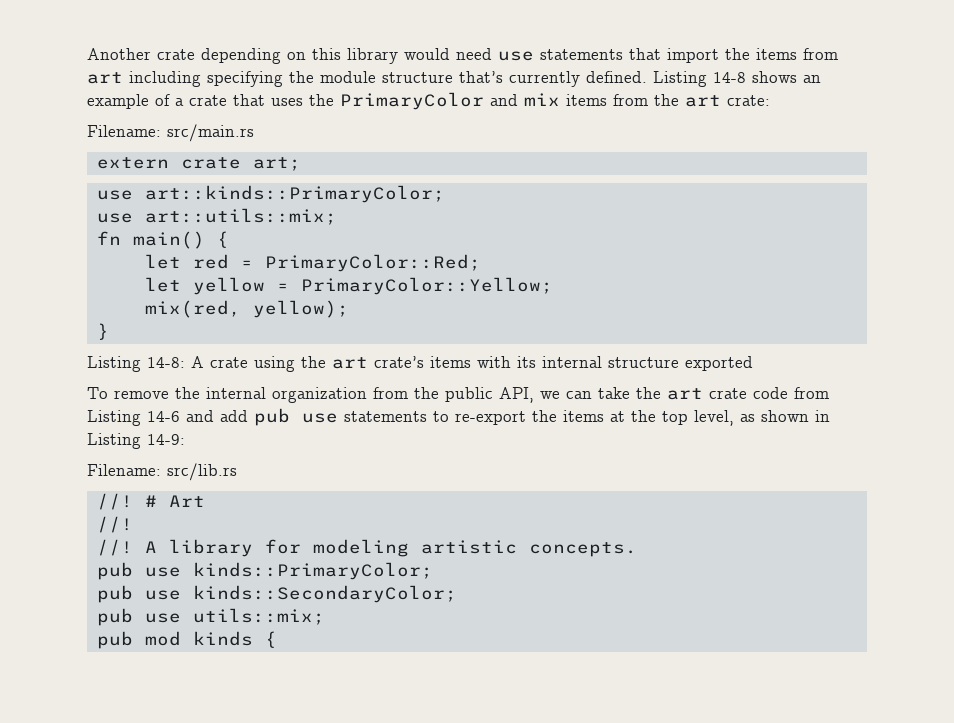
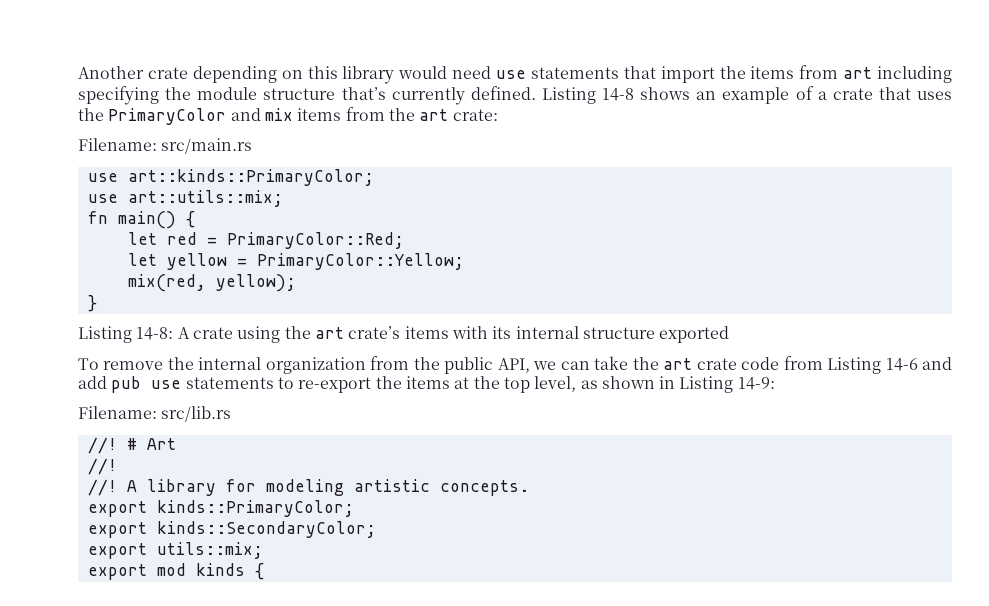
- extern crate art;
- pub use kinds::PrimaryColor;
+ export kinds::PrimaryColor;
- pub use kinds::SecondaryColor;
+ export kinds::SecondaryColor;
- pub use utils::mix;
+ export utils::mix;
- pub mod kinds {
+ export mod kinds {

